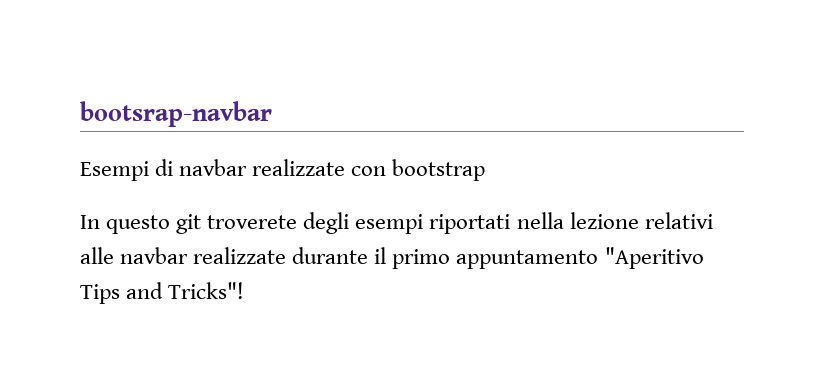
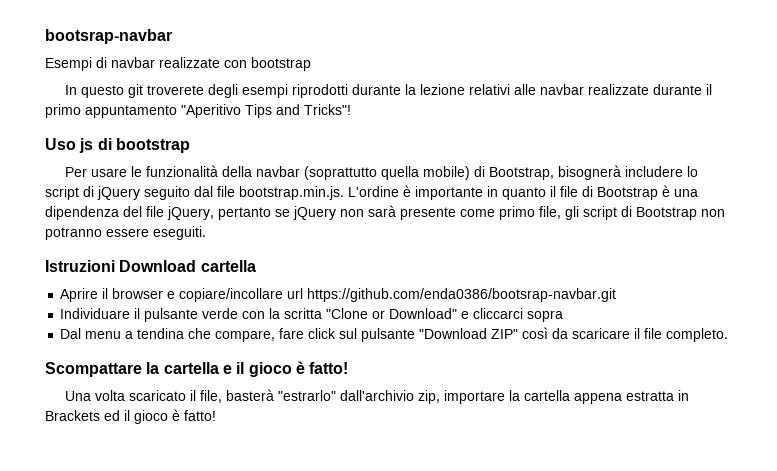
- In questo git troverete degli esempi riportati nella lezione relativi alle navbar realizzate durante il primo appuntamento "Aperitivo Tips and Tricks"!
+ In questo git troverete degli esempi riprodotti durante la lezione relativi alle navbar realizzate durante il primo appuntamento "Aperitivo Tips and Tricks"!
+ Uso js di bootstrap
+ Per usare le funzionalità della navbar (soprattutto quella mobile) di Bootstrap, bisognerà includere lo script di jQuery seguito dal file bootstrap.min.js. L'ordine è importante in quanto il file di Bootstrap è una dipendenza del file jQuery, pertanto se jQuery non sarà presente come primo file, gli script di Bootstrap non potranno essere eseguiti.
+ Istruzioni Download cartella
+ Aprire il browser e copiare/incollare url https://github.com/enda0386/bootsrap-navbar.git
+ Individuare il pulsante verde con la scritta "Clone or Download" e cliccarci sopra
+ Dal menu a tendina che compare, fare click sul pulsante "Download ZIP" così da scaricare il file completo.
+ Scompattare la cartella e il gioco è fatto!
+ Una volta scaricato il file, basterà "estrarlo" dall'archivio zip, importare la cartella appena estratta in Brackets ed il gioco è fatto!

